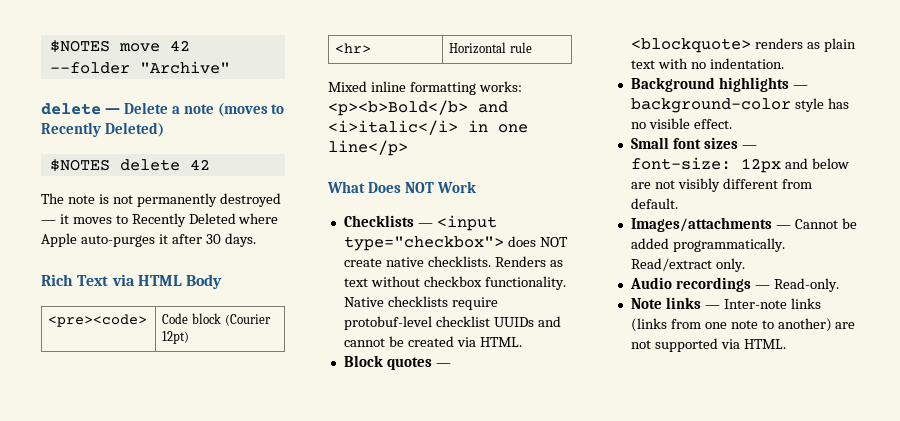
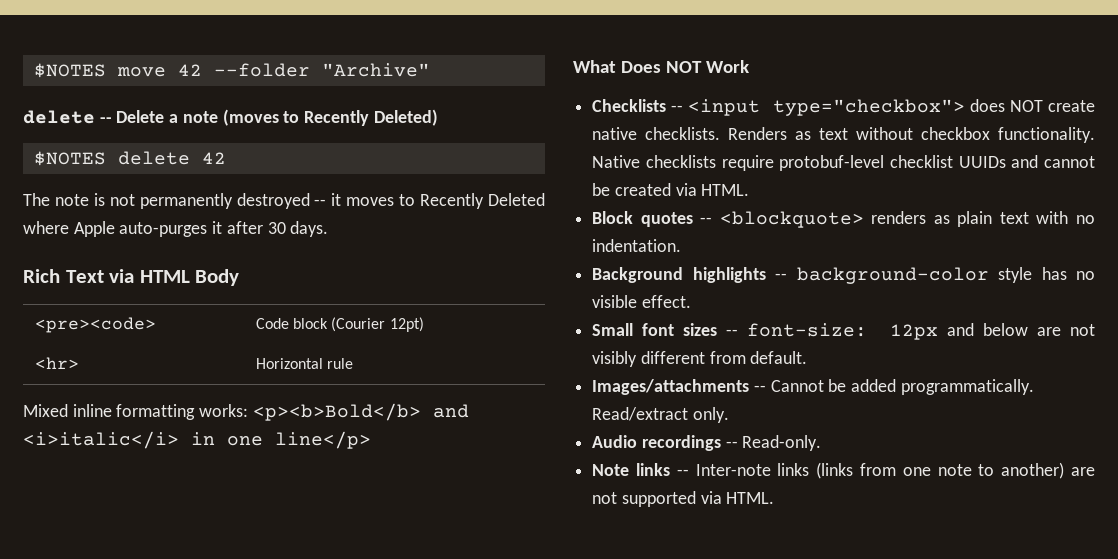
- delete — Delete a note (moves to Recently Deleted)
+ delete -- Delete a note (moves to Recently Deleted)
- The note is not permanently destroyed — it moves to Recently Deleted where Apple auto-purges it after 30 days.
+ The note is not permanently destroyed -- it moves to Recently Deleted where Apple auto-purges it after 30 days.
- Checklists — <input type="checkbox"> does NOT create native checklists.
+ Checklists -- <input type="checkbox"> does NOT create native checklists.
- Block quotes — <blockquote> renders as plain text with no indentation.
+ Block quotes -- <blockquote> renders as plain text with no indentation.
- Background highlights — background-color style has no visible effect.
+ Background highlights -- background-color style has no visible effect.
- Small font sizes — font-size: 12px and below are not visibly different from default.
+ Small font sizes -- font-size: 12px and below are not visibly different from default.
- Images/attachments — Cannot be added programmatically.
+ Images/attachments -- Cannot be added programmatically.
- Audio recordings — Read-only.
+ Audio recordings -- Read-only.
- Note links — Inter-note links (links from one note to another) are not supported via HTML.
+ Note links -- Inter-note links (links from one note to another) are not supported via HTML.

